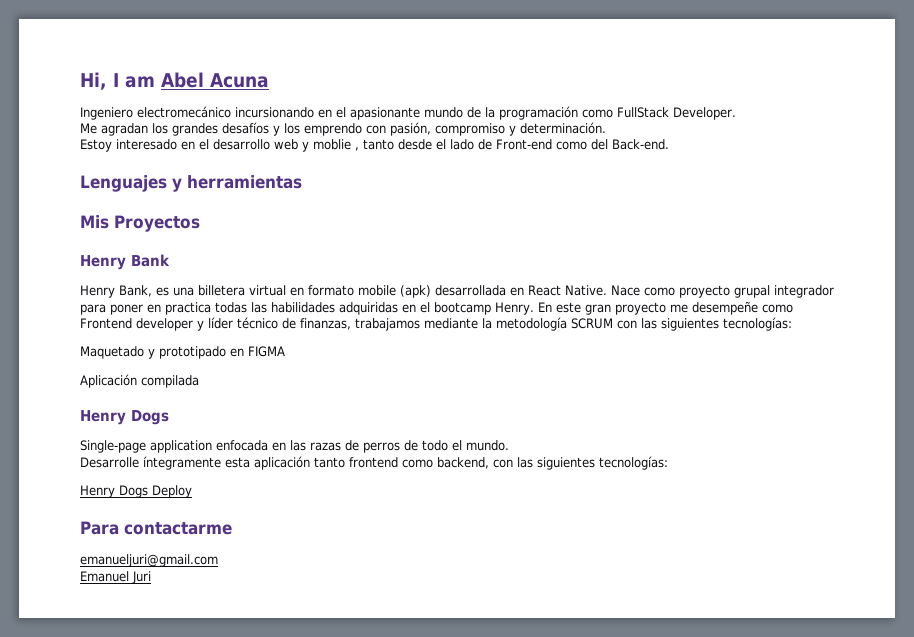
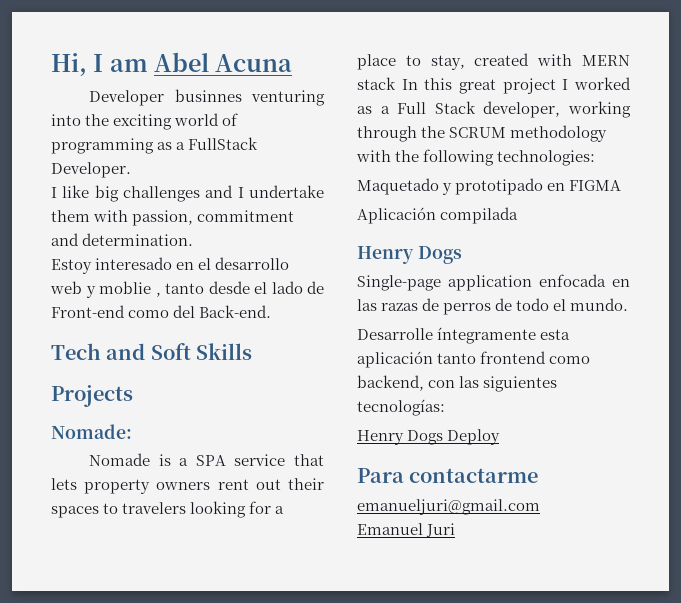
- Ingeniero electromecánico incursionando en el apasionante mundo de la programación como FullStack Developer.
- Me agradan los grandes desafíos y los emprendo con pasión, compromiso y determinación.
+ Developer businnes venturing into the exciting world of programming as a FullStack Developer.
+ I like big challenges and I undertake them with passion, commitment and determination.
- Lenguajes y herramientas
- Mis Proyectos
- Henry Bank
- Henry Bank, es una billetera virtual en formato mobile (apk) desarrollada en React Native. Nace como proyecto grupal integrador para poner en practica todas las habilidades adquiridas en el bootcamp Henry. En este gran proyecto me desempeñe como Frontend developer y líder técnico de finanzas, trabajamos mediante la metodología SCRUM con las siguientes tecnologías:
+ Tech and Soft Skills
+ Projects
+ Nomade:
+ Nomade is a SPA service that lets property owners rent out their spaces to travelers looking for a place to stay, created with MERN stack In this great project I worked as a Full Stack developer, working through the SCRUM methodology with the following technologies:

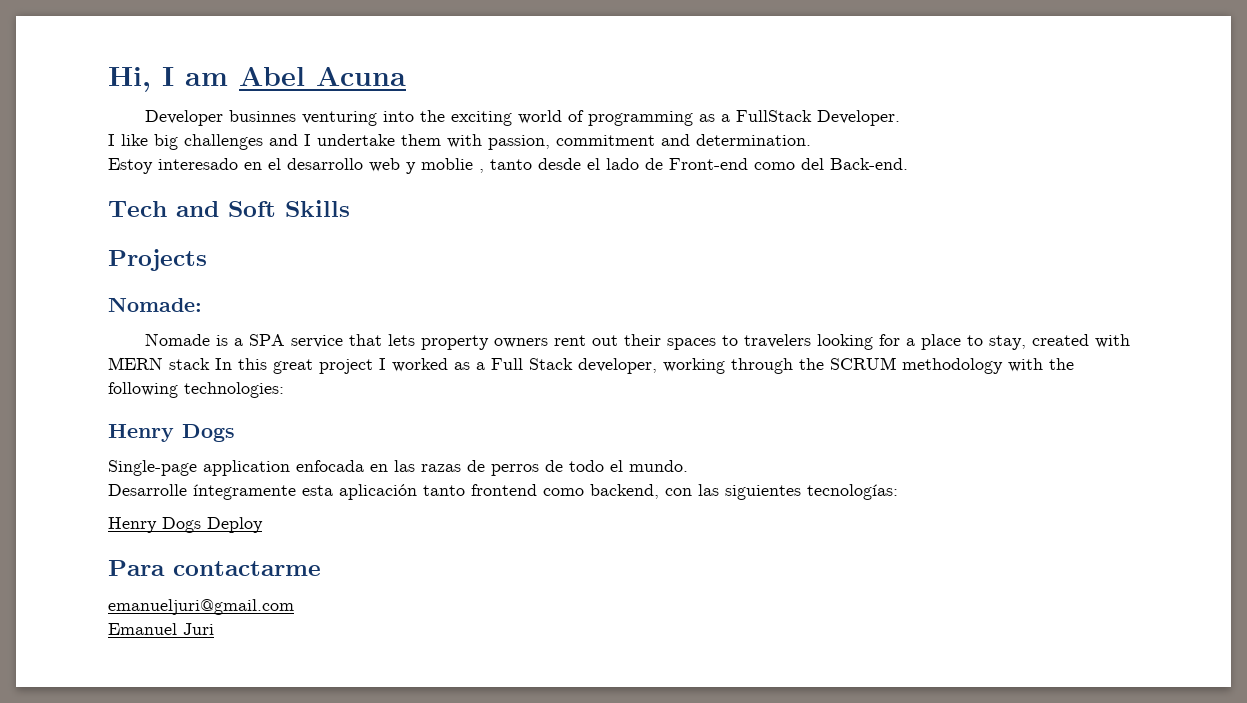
- Maquetado y prototipado en FIGMA
- Aplicación compilada

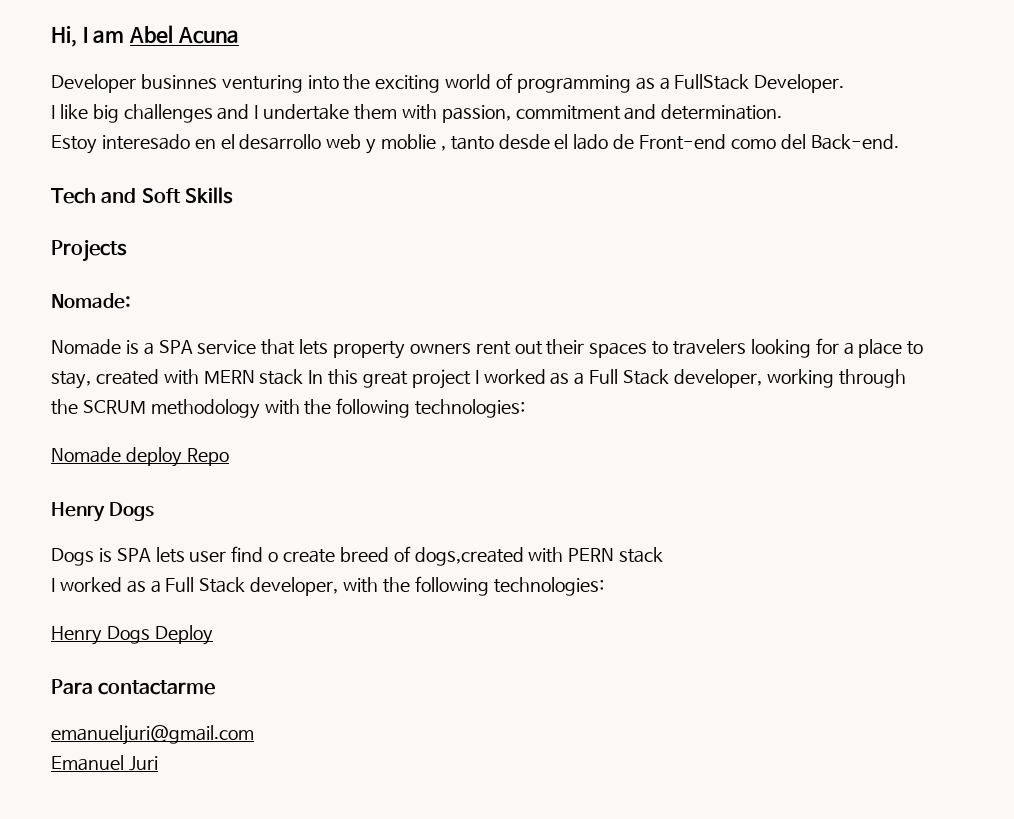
+ Nomade deploy Repo
- Single-page application enfocada en las razas de perros de todo el mundo.
- Desarrolle íntegramente esta aplicación tanto frontend como backend, con las siguientes tecnologías:
+ Dogs is SPA lets user find o create breed of dogs,created with PERN stack
+ I worked as a Full Stack developer, with the following technologies:

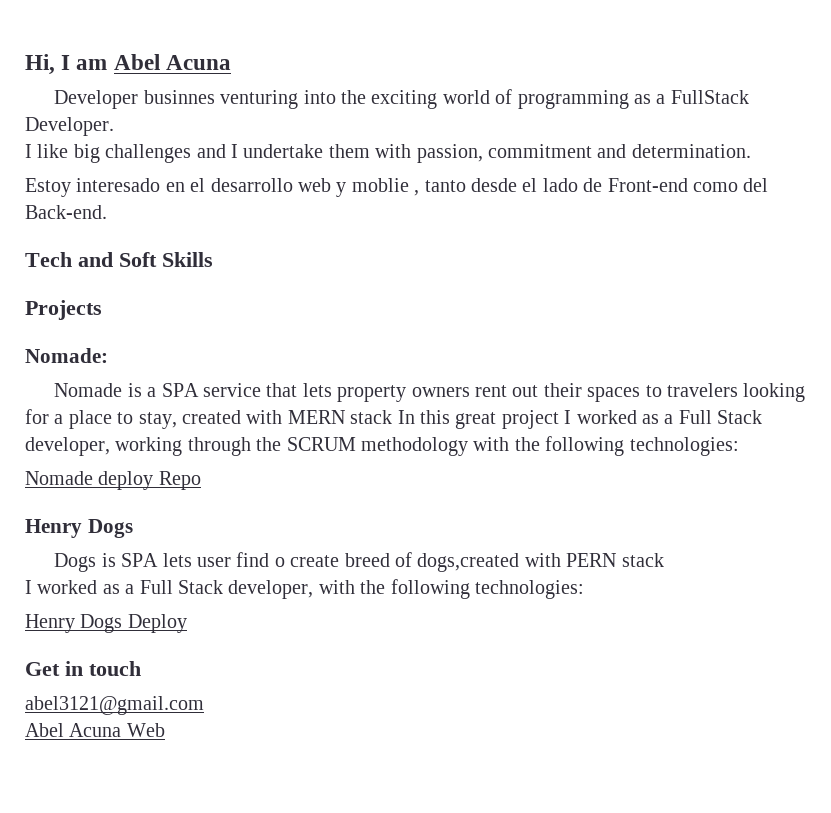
- Para contactarme
- emanueljuri@gmail.com
- Emanuel Juri
+ Get in touch
+ abel3121@gmail.com
+ Abel Acuna Web

